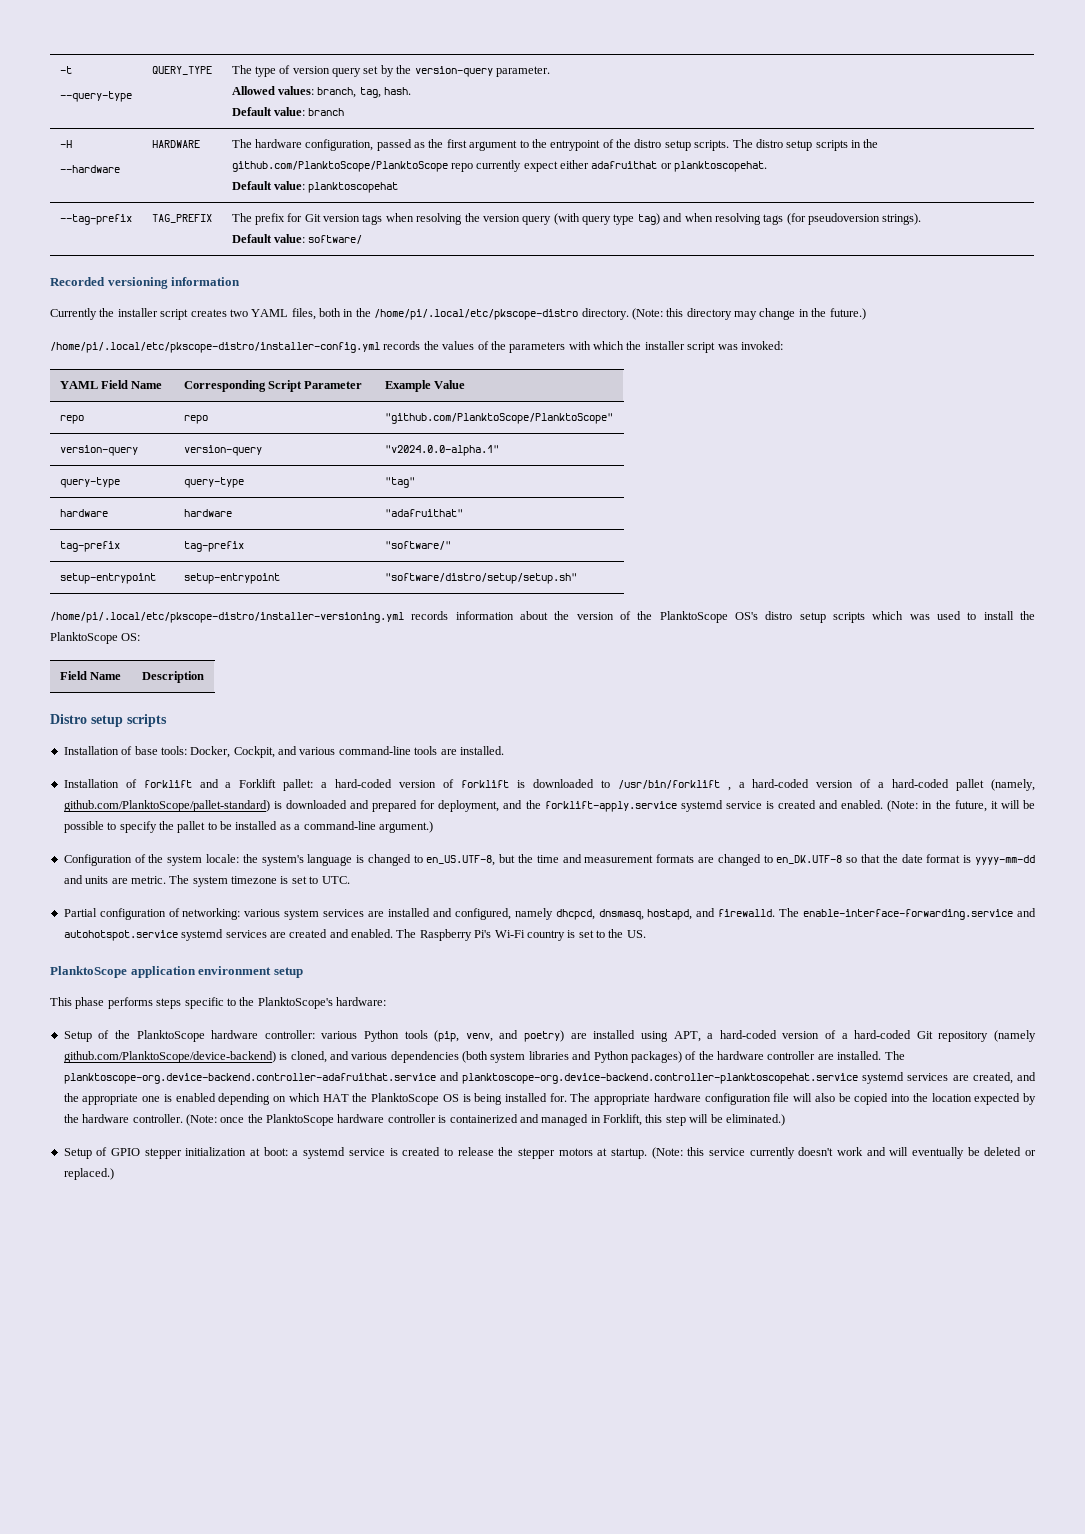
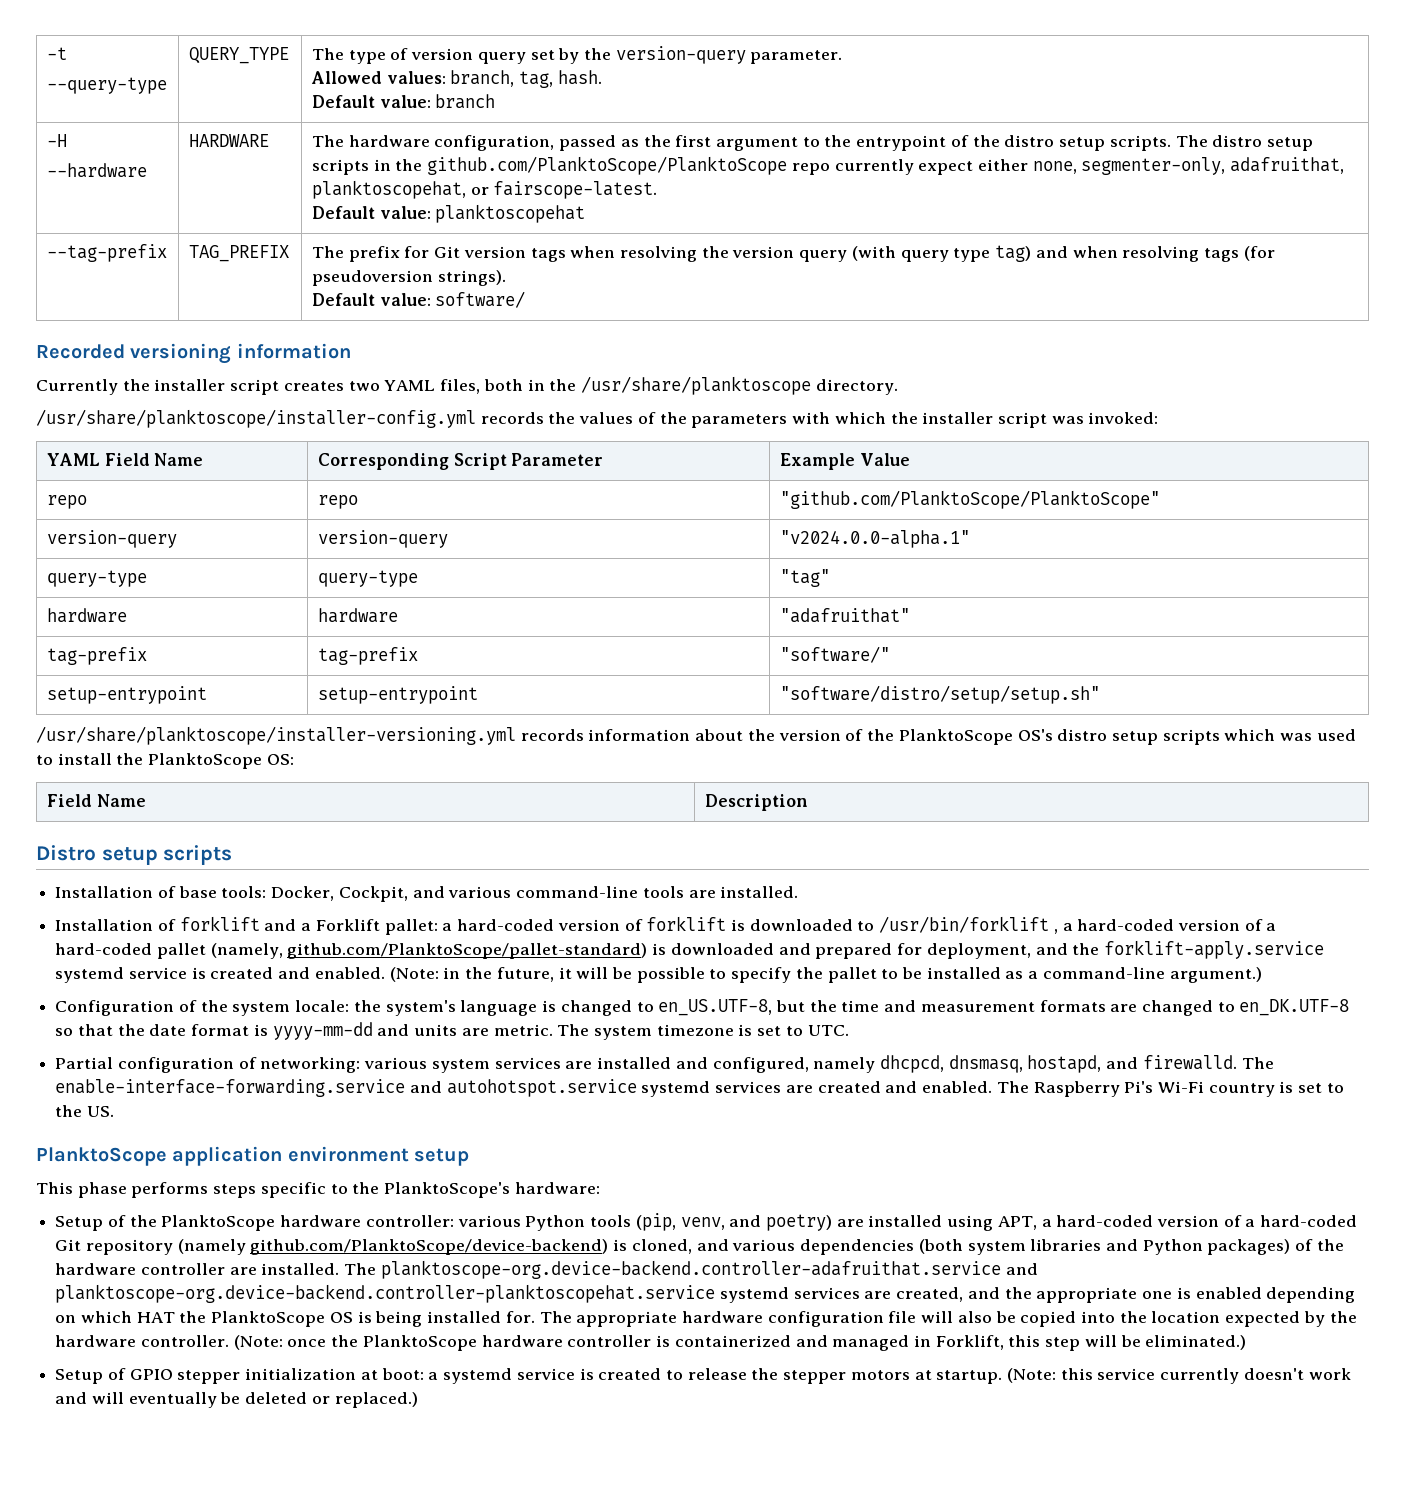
  -H
- --hardware | HARDWARE | The hardware configuration, passed as the first argument to the entrypoint of the distro setup scripts. The distro setup scripts in the github.com/PlanktoScope/PlanktoScope repo currently expect either adafruithat or planktoscopehat.
+ --hardware | HARDWARE | The hardware configuration, passed as the first argument to the entrypoint of the distro setup scripts. The distro setup scripts in the github.com/PlanktoScope/PlanktoScope repo currently expect either none, segmenter-only, adafruithat, planktoscopehat, or fairscope-latest.
- Currently the installer script creates two YAML files, both in the /home/pi/.local/etc/pkscope-distro directory. (Note: this directory may change in the future.)
- /home/pi/.local/etc/pkscope-distro/installer-config.yml records the values of the parameters with which the installer script was invoked:
+ Currently the installer script creates two YAML files, both in the /usr/share/planktoscope directory.
+ /usr/share/planktoscope/installer-config.yml records the values of the parameters with which the installer script was invoked:
- /home/pi/.local/etc/pkscope-distro/installer-versioning.yml records information about the version of the PlanktoScope OS's distro setup scripts which was used to install the PlanktoScope OS:
+ /usr/share/planktoscope/installer-versioning.yml records information about the version of the PlanktoScope OS's distro setup scripts which was used to install the PlanktoScope OS:

